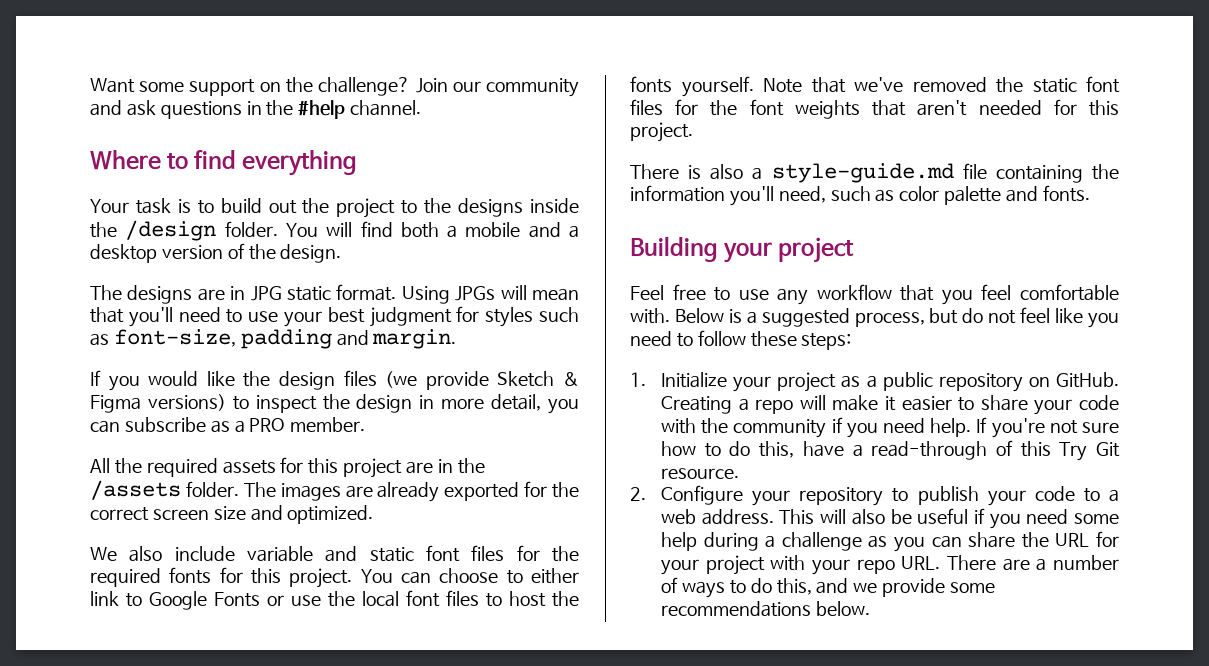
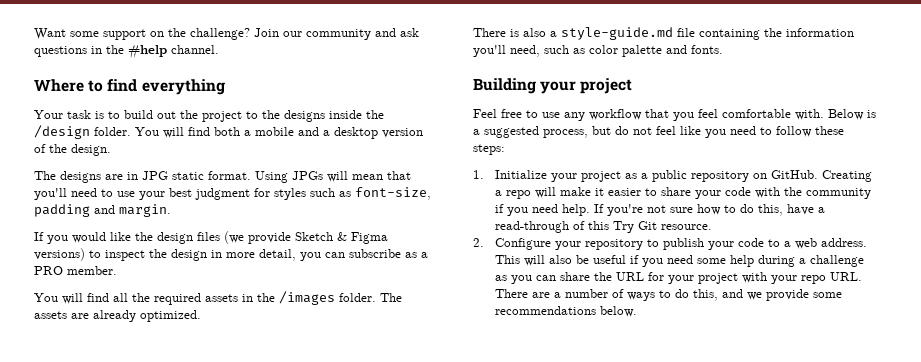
- All the required assets for this project are in the /assets folder.
+ You will find all the required assets in the /images folder.
- The images are already exported for the correct screen size and optimized.
- We also include variable and static font files for the required fonts for this project. You can choose to either link to Google Fonts or use the local font files to host the fonts yourself. Note that we've removed the static font files for the font weights that aren't needed for this project.
+ The assets are already optimized.

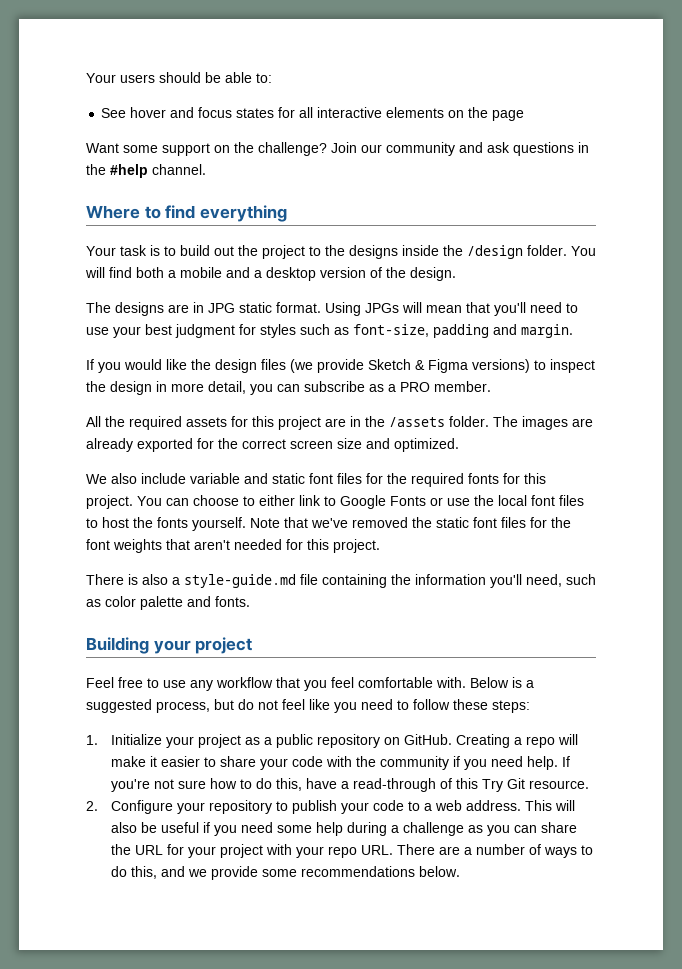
+ Your users should be able to:
+ See hover and focus states for all interactive elements on the page
- You will find all the required assets in the /images folder.
+ All the required assets for this project are in the /assets folder.
- The assets are already optimized.
+ The images are already exported for the correct screen size and optimized.
+ We also include variable and static font files for the required fonts for this project. You can choose to either link to Google Fonts or use the local font files to host the fonts yourself. Note that we've removed the static font files for the font weights that aren't needed for this project.

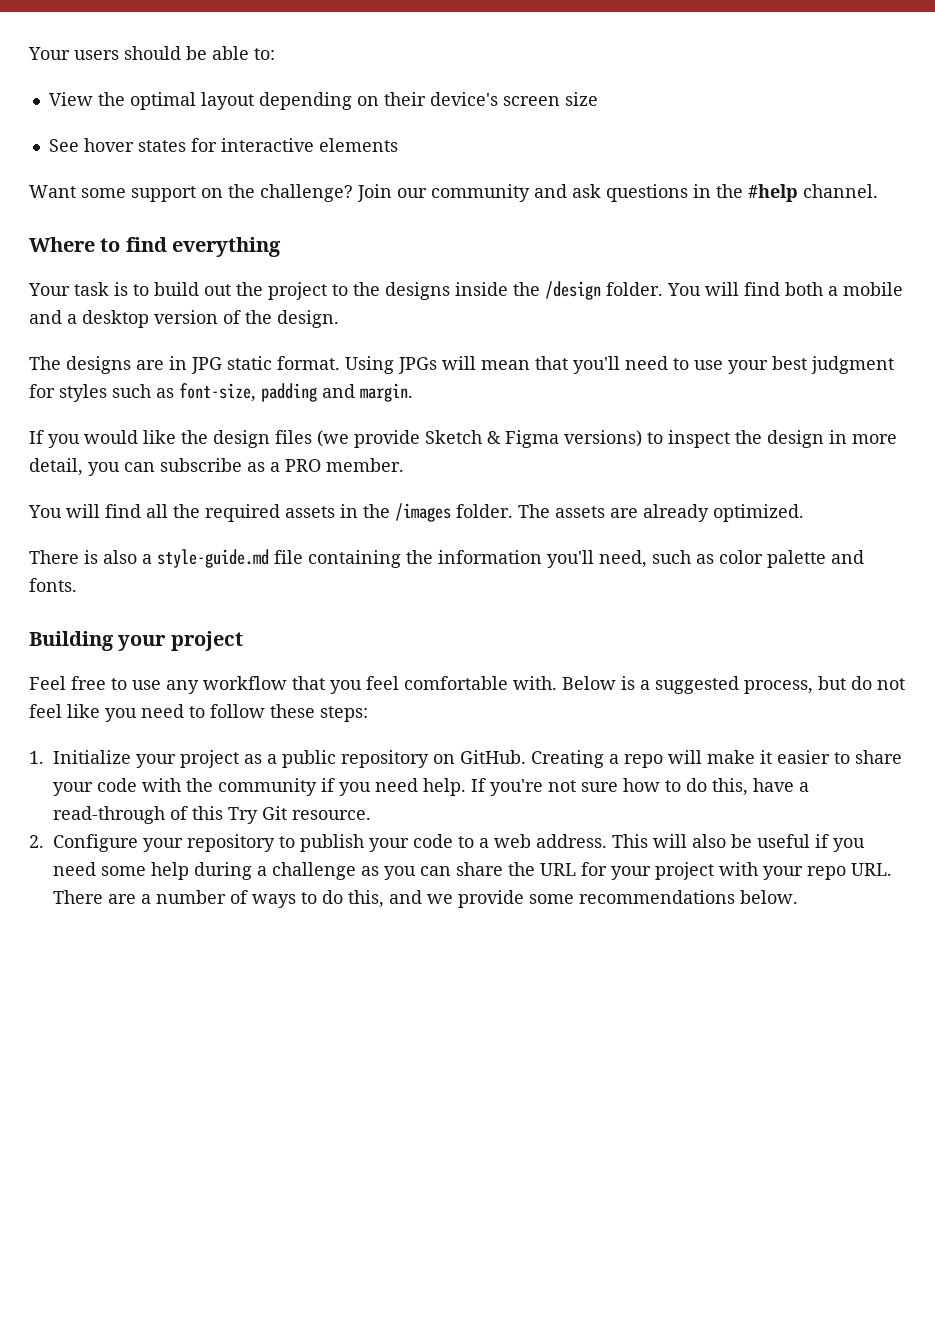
+ View the optimal layout depending on their device's screen size
- See hover and focus states for all interactive elements on the page
+ See hover states for interactive elements
- All the required assets for this project are in the /assets folder.
+ You will find all the required assets in the /images folder.
- The images are already exported for the correct screen size and optimized.
- We also include variable and static font files for the required fonts for this project. You can choose to either link to Google Fonts or use the local font files to host the fonts yourself. Note that we've removed the static font files for the font weights that aren't needed for this project.
+ The assets are already optimized.

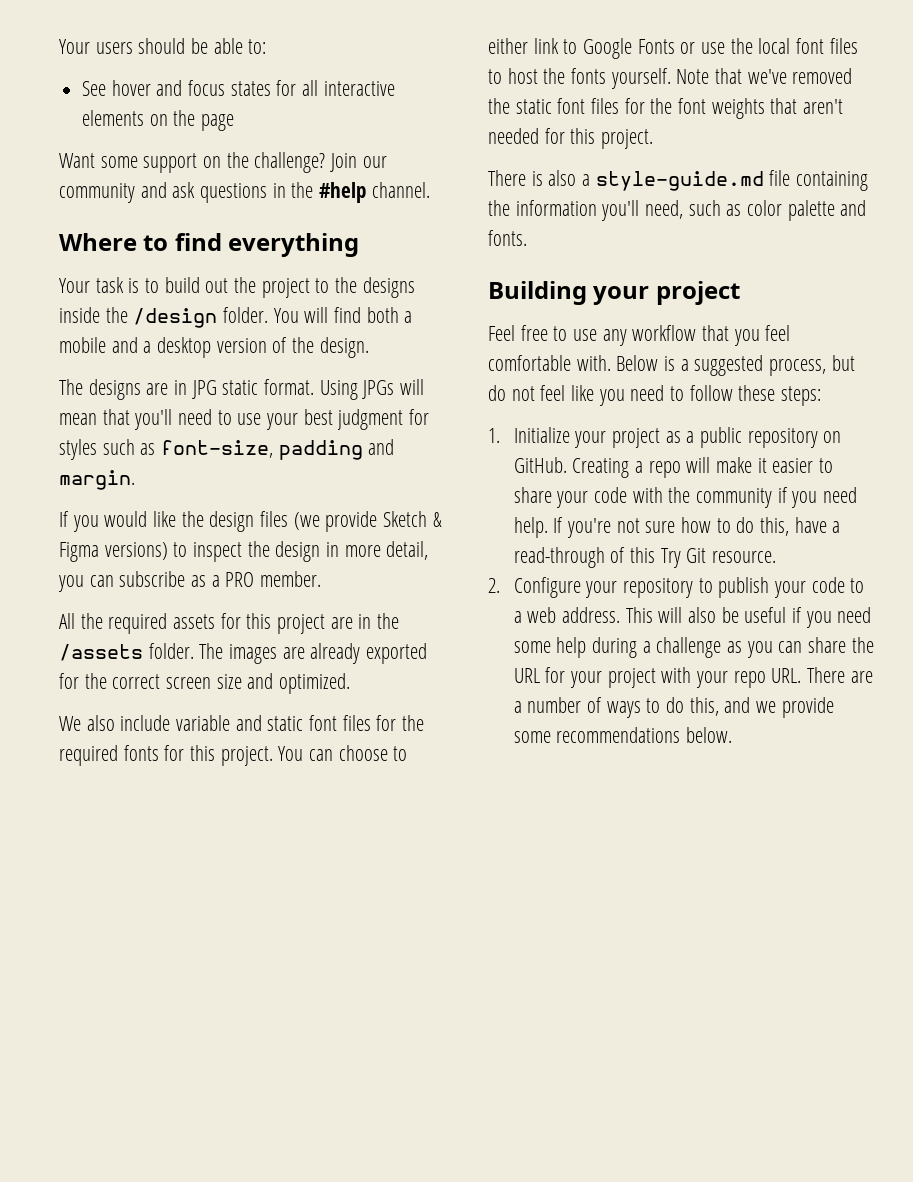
- View the optimal layout depending on their device's screen size
- See hover states for interactive elements
+ See hover and focus states for all interactive elements on the page
- You will find all the required assets in the /images folder.
+ All the required assets for this project are in the /assets folder.
- The assets are already optimized.
+ The images are already exported for the correct screen size and optimized.
+ We also include variable and static font files for the required fonts for this project. You can choose to either link to Google Fonts or use the local font files to host the fonts yourself. Note that we've removed the static font files for the font weights that aren't needed for this project.

